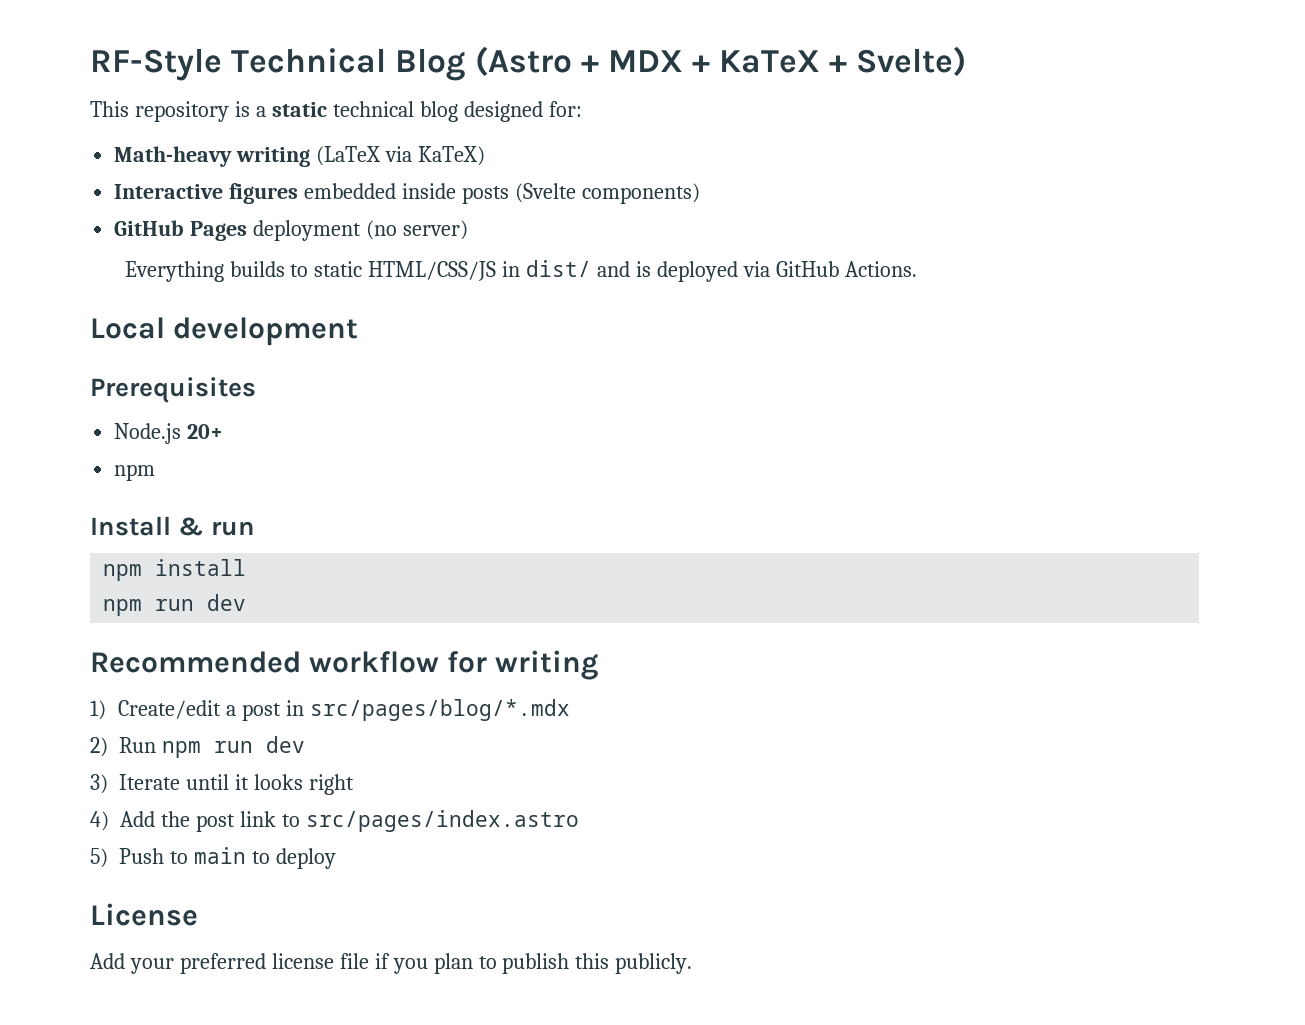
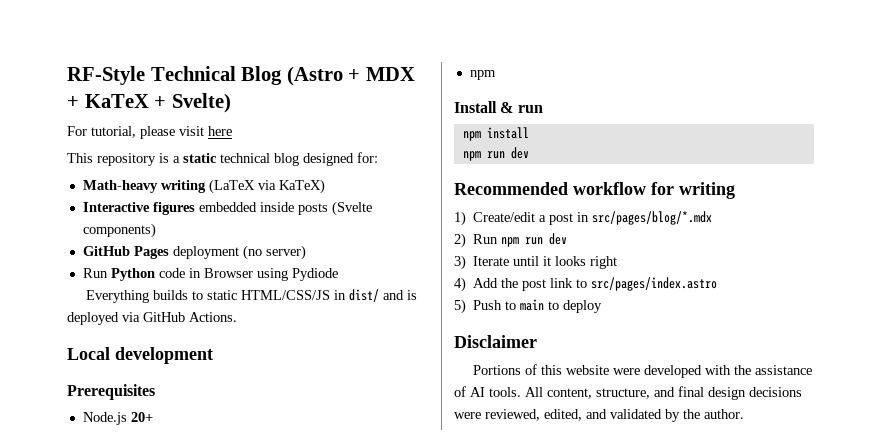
+ For tutorial, please visit here
+ Run Python code in Browser using Pydiode
- License
- Add your preferred license file if you plan to publish this publicly.
+ Disclaimer
+ Portions of this website were developed with the assistance of AI tools. All content, structure, and final design decisions were reviewed, edited, and validated by the author.

